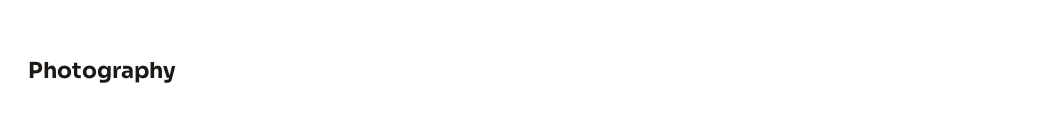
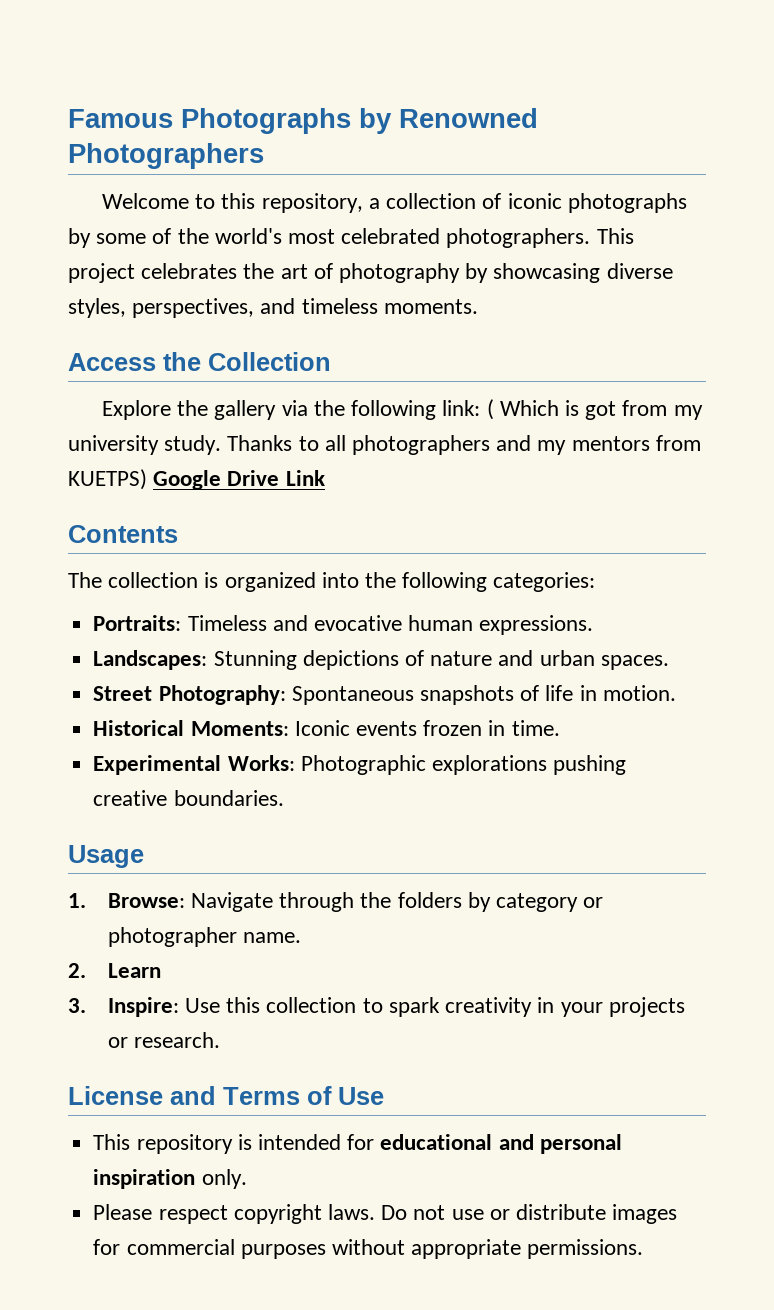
- Photography
+ Famous Photographs by Renowned Photographers
+ Welcome to this repository, a collection of iconic photographs by some of the world's most celebrated photographers. This project celebrates the art of photography by showcasing diverse styles, perspectives, and timeless moments.
+ Access the Collection
+ Explore the gallery via the following link: ( Which is got from my university study. Thanks to all photographers and my mentors from KUETPS) Google Drive Link
+ Contents
+ The collection is organized into the following categories:
+ Portraits: Timeless and evocative human expressions.
+ Landscapes: Stunning depictions of nature and urban spaces.
+ Street Photography: Spontaneous snapshots of life in motion.
+ Historical Moments: Iconic events frozen in time.
+ Experimental Works: Photographic explorations pushing creative boundaries.
+ Usage
+ 1. Browse: Navigate through the folders by category or photographer name.
+ 2. Learn
+ 3. Inspire: Use this collection to spark creativity in your projects or research.
+ License and Terms of Use
+ This repository is intended for educational and personal inspiration only.
+ Please respect copyright laws. Do not use or distribute images for commercial purposes without appropriate permissions.

